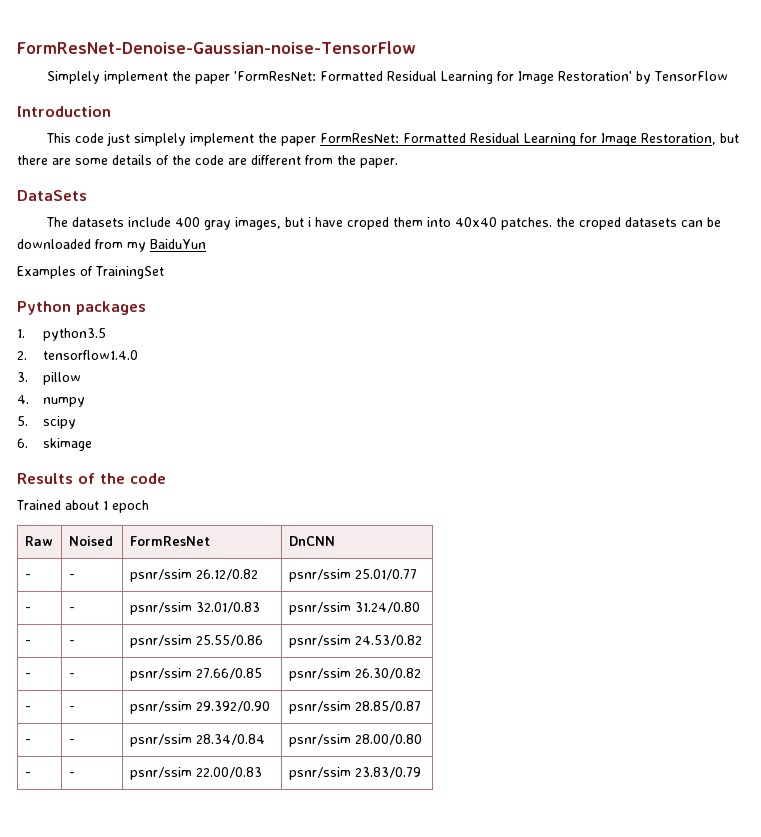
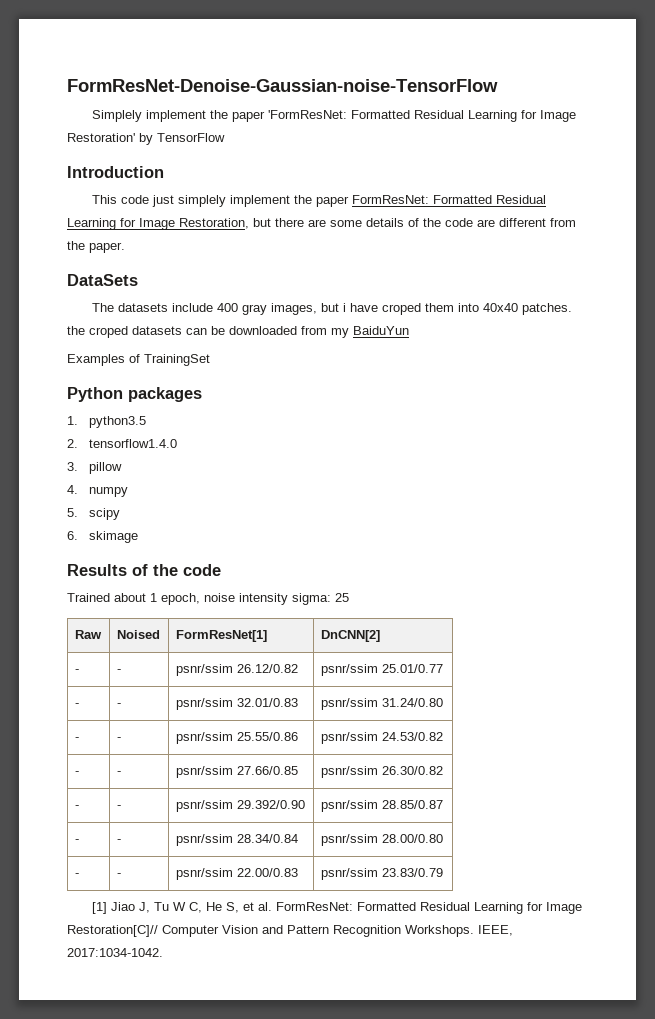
- Trained about 1 epoch
+ Trained about 1 epoch, noise intensity sigma: 25
- Raw | Noised | FormResNet | DnCNN
+ Raw | Noised | FormResNet[1] | DnCNN[2]
+ [1] Jiao J, Tu W C, He S, et al. FormResNet: Formatted Residual Learning for Image Restoration[C]// Computer Vision and Pattern Recognition Workshops. IEEE, 2017:1034-1042.

